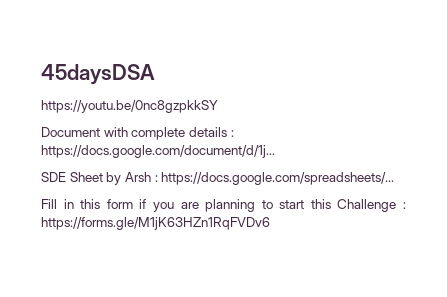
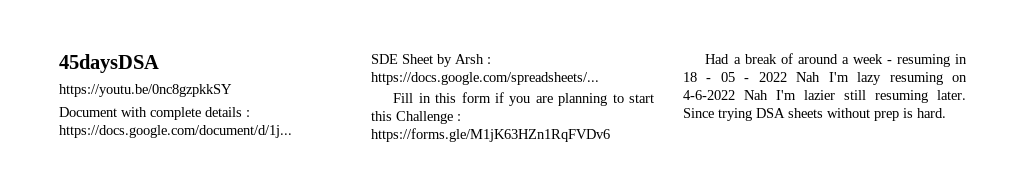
+ Had a break of around a week - resuming in 18 - 05 - 2022 Nah I'm lazy resuming on 4-6-2022 Nah I'm lazier still resuming later. Since trying DSA sheets without prep is hard.

